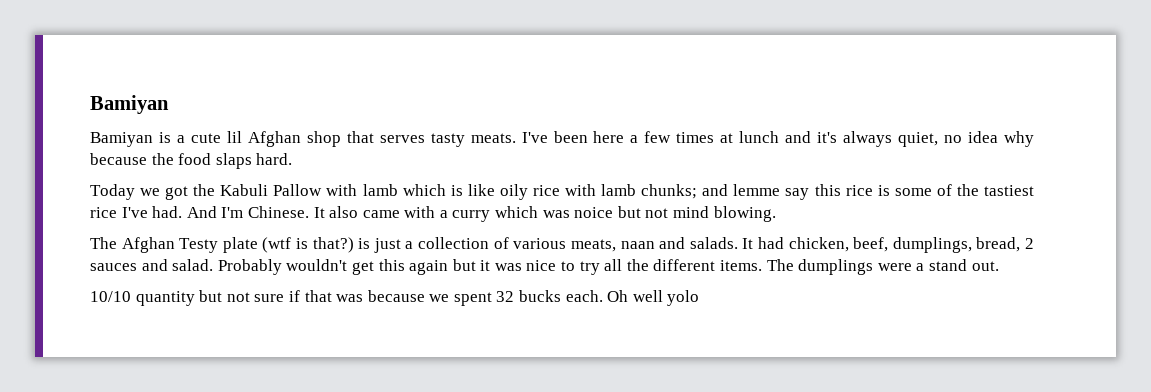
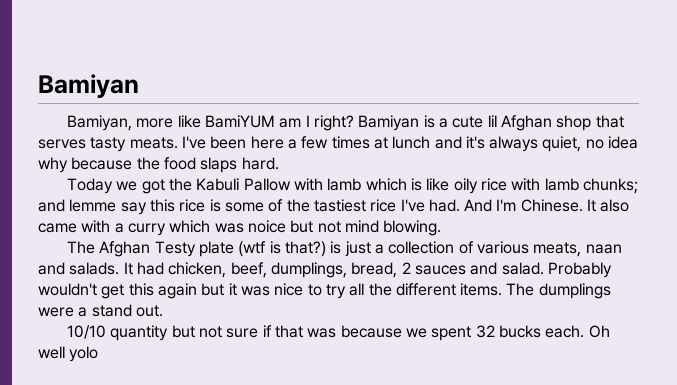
+ Bamiyan, more like BamiYUM am I right?

